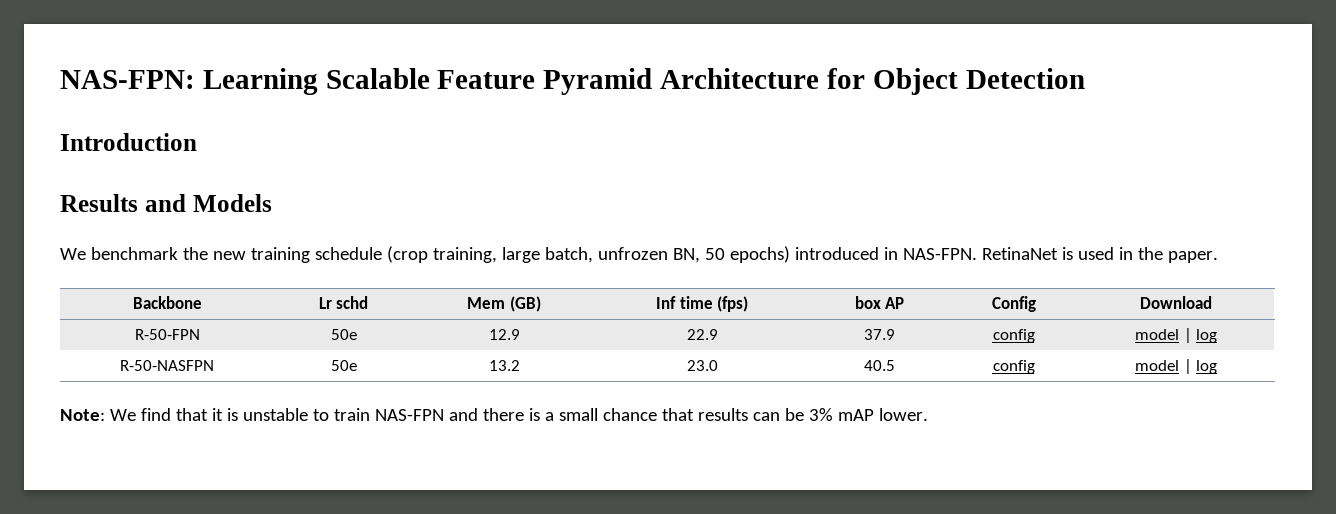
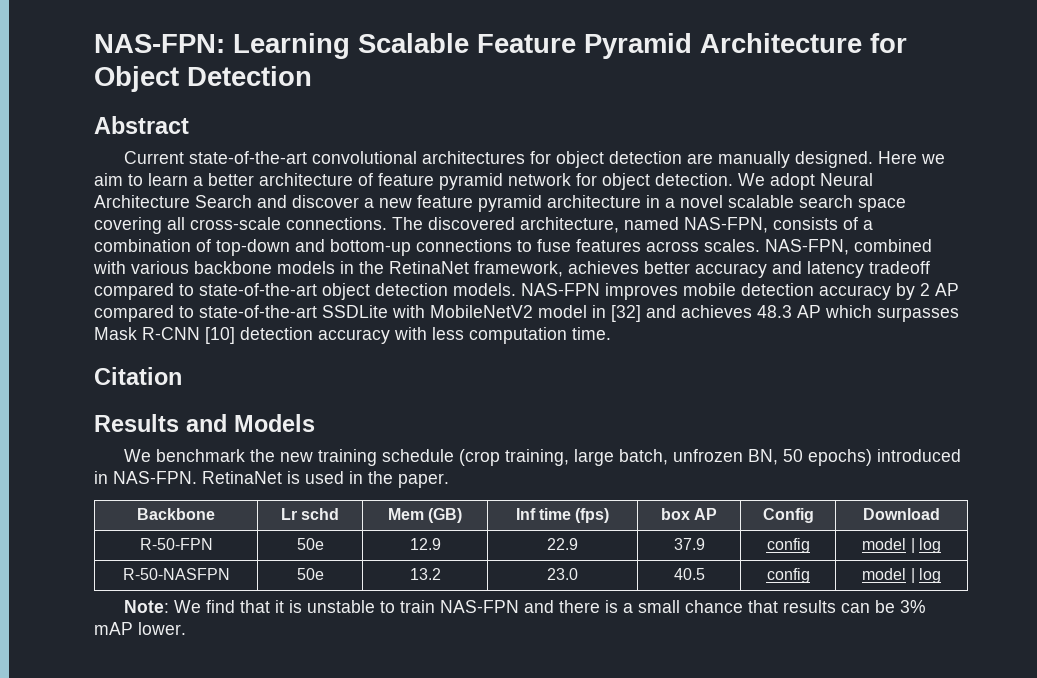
- Introduction
+ Abstract
+ Current state-of-the-art convolutional architectures for object detection are manually designed. Here we aim to learn a better architecture of feature pyramid network for object detection. We adopt Neural Architecture Search and discover a new feature pyramid architecture in a novel scalable search space covering all cross-scale connections. The discovered architecture, named NAS-FPN, consists of a combination of top-down and bottom-up connections to fuse features across scales. NAS-FPN, combined with various backbone models in the RetinaNet framework, achieves better accuracy and latency tradeoff compared to state-of-the-art object detection models. NAS-FPN improves mobile detection accuracy by 2 AP compared to state-of-the-art SSDLite with MobileNetV2 model in [32] and achieves 48.3 AP which surpasses Mask R-CNN [10] detection accuracy with less computation time.
+ Citation

